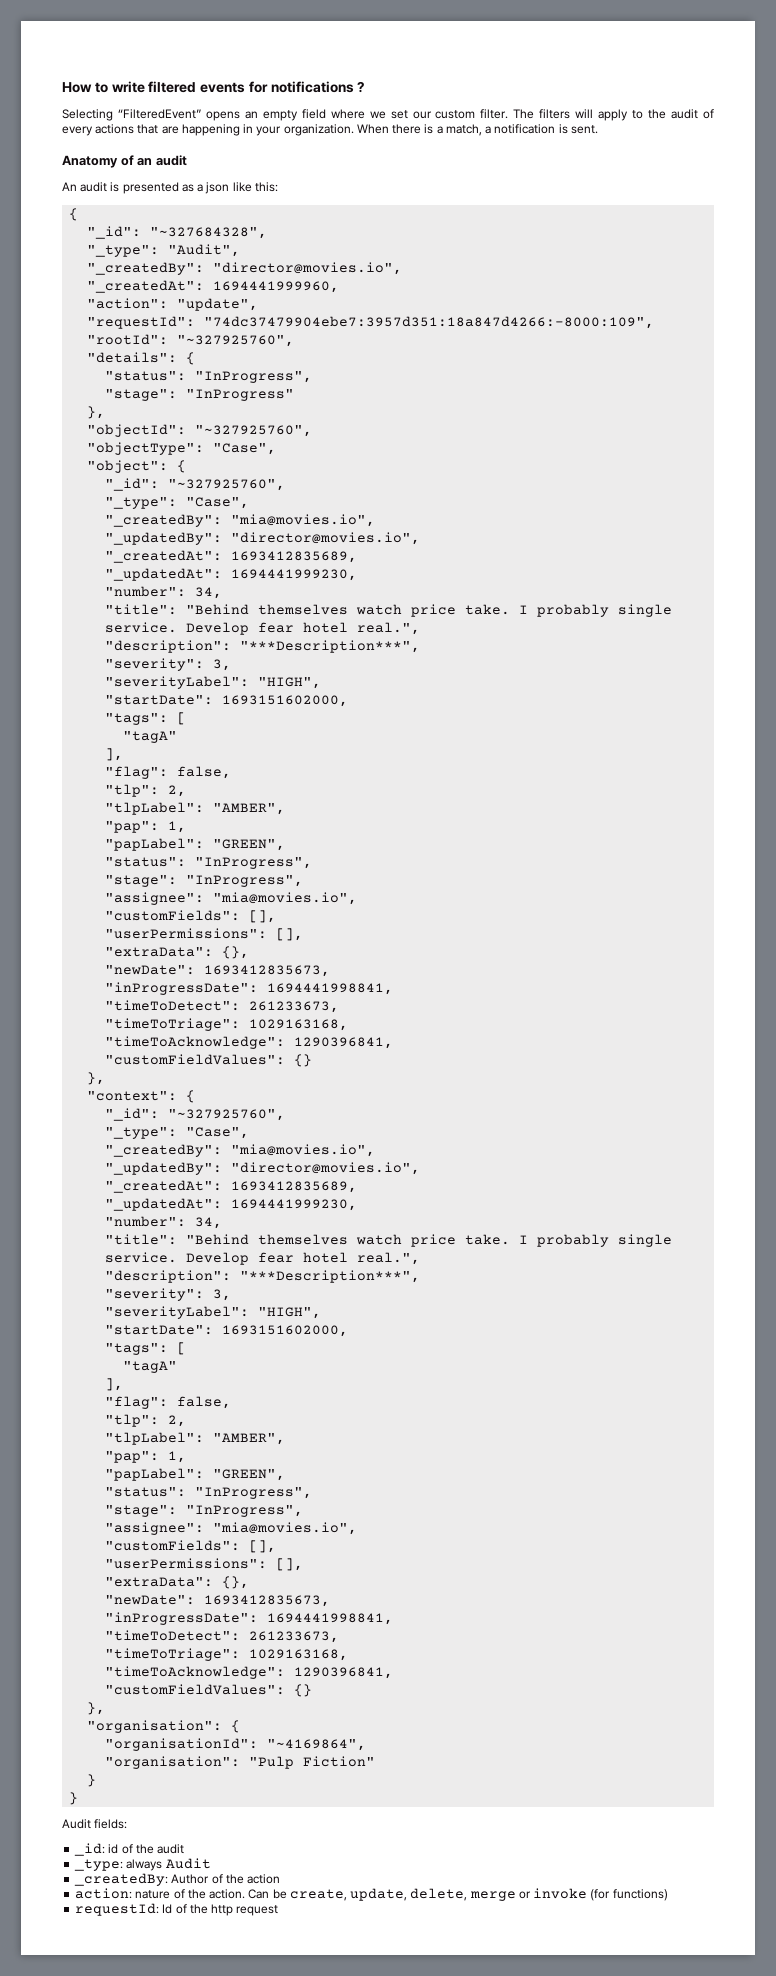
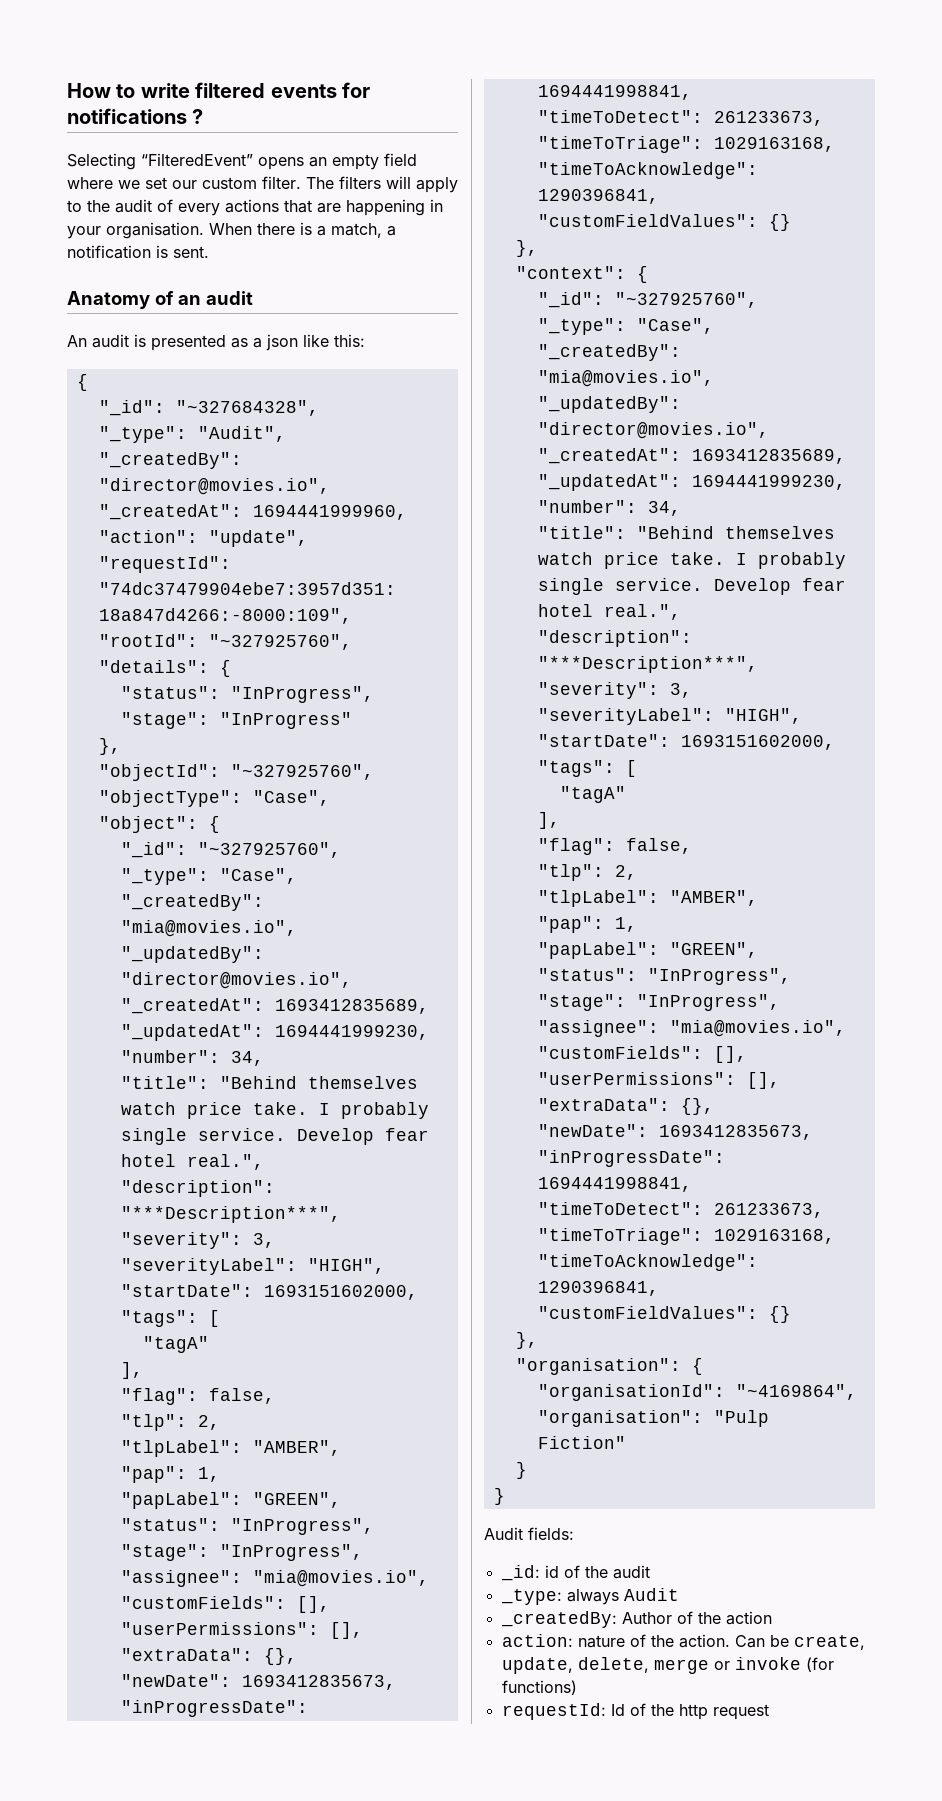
- The filters will apply to the audit of every actions that are happening in your organization.
+ The filters will apply to the audit of every actions that are happening in your organisation.

